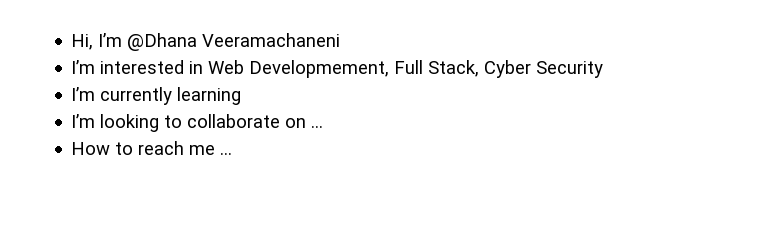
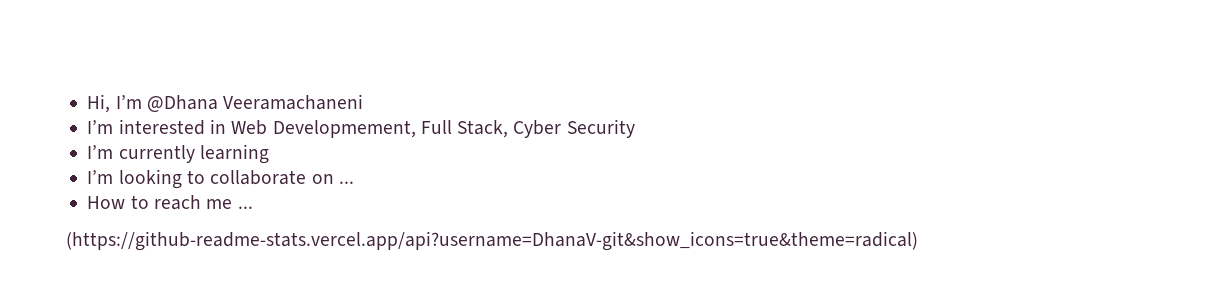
+ (https://github-readme-stats.vercel.app/api?username=DhanaV-git&show_icons=true&theme=radical)

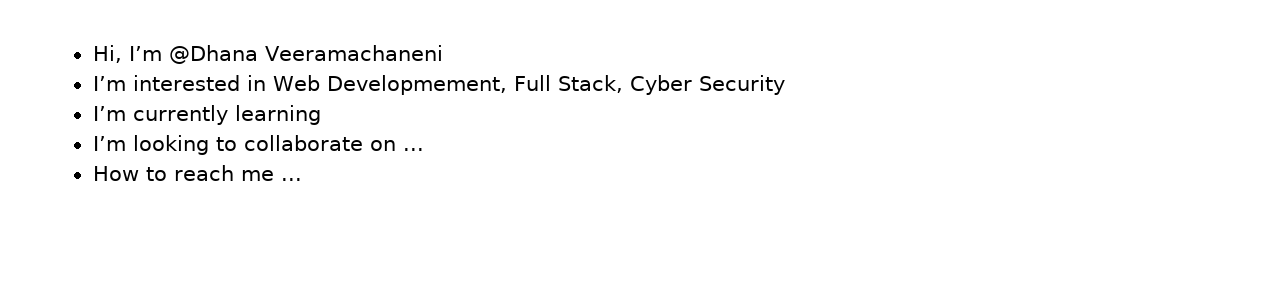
- (https://github-readme-stats.vercel.app/api?username=DhanaV-git&show_icons=true&theme=radical)

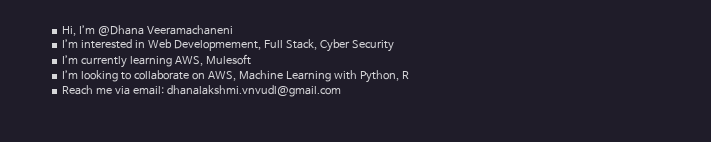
- I’m currently learning
+ I’m currently learning AWS, Mulesoft
- I’m looking to collaborate on ...
- How to reach me ...
+ I’m looking to collaborate on AWS, Machine Learning with Python, R
+ Reach me via email: dhanalakshmi.vnvudl@gmail.com

